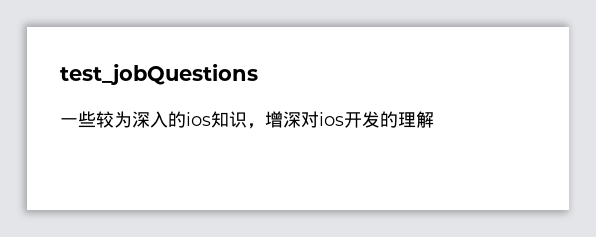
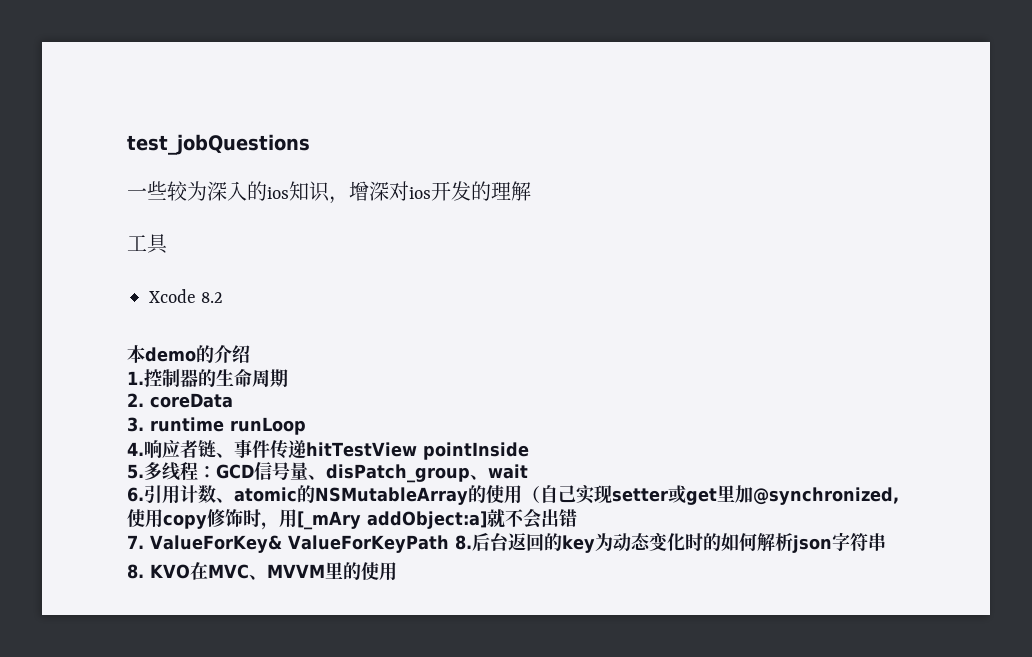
+ 工具
+ Xcode 8.2
+ 本demo的介绍
+ 1.控制器的生命周期
+ 2. coreData
+ 3. runtime runLoop
+ 4.响应者链、事件传递hitTestView pointInside
+ 5.多线程：GCD信号量、disPatch_group、wait
+ 6.引用计数、atomic的NSMutableArray的使用（自己实现setter或get里加@synchronized,使用copy修饰时，用[_mAry addObject:a]就不会出错
+ 7. ValueForKey& ValueForKeyPath 8.后台返回的key为动态变化时的如何解析json字符串
+ 8. KVO在MVC、MVVM里的使用

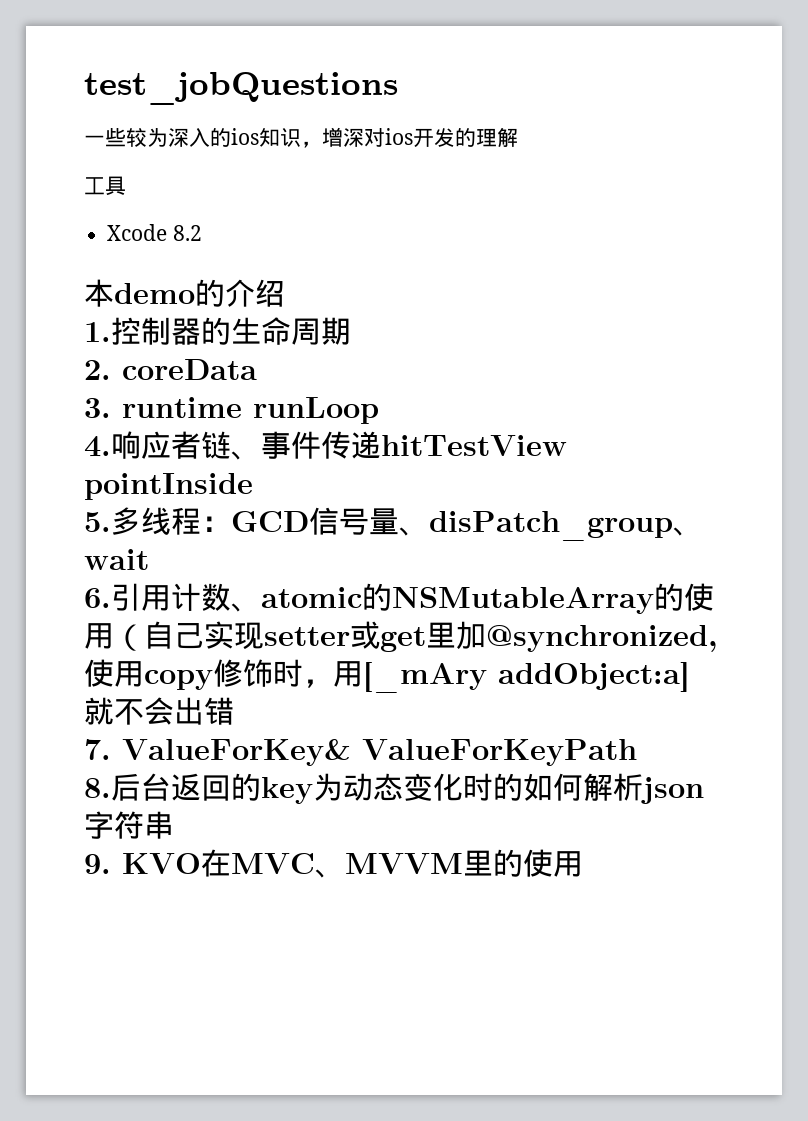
- 7. ValueForKey& ValueForKeyPath 8.后台返回的key为动态变化时的如何解析json字符串
+ 7. ValueForKey& ValueForKeyPath
+ 8.后台返回的key为动态变化时的如何解析json字符串
- 8. KVO在MVC、MVVM里的使用
+ 9. KVO在MVC、MVVM里的使用

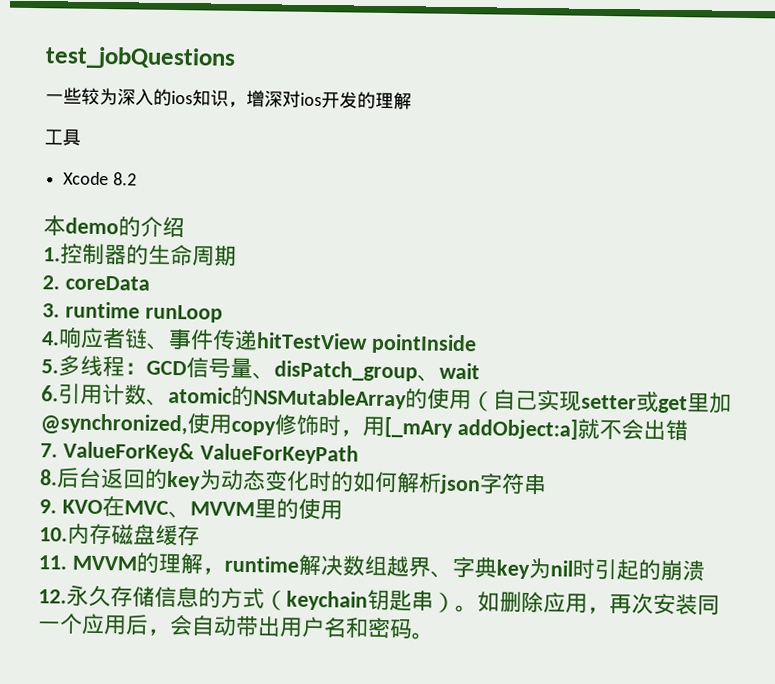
+ 10.内存磁盘缓存
+ 11. MVVM的理解，runtime解决数组越界、字典key为nil时引起的崩溃
+ 12.永久存储信息的方式（keychain钥匙串）。如删除应用，再次安装同一个应用后，会自动带出用户名和密码。

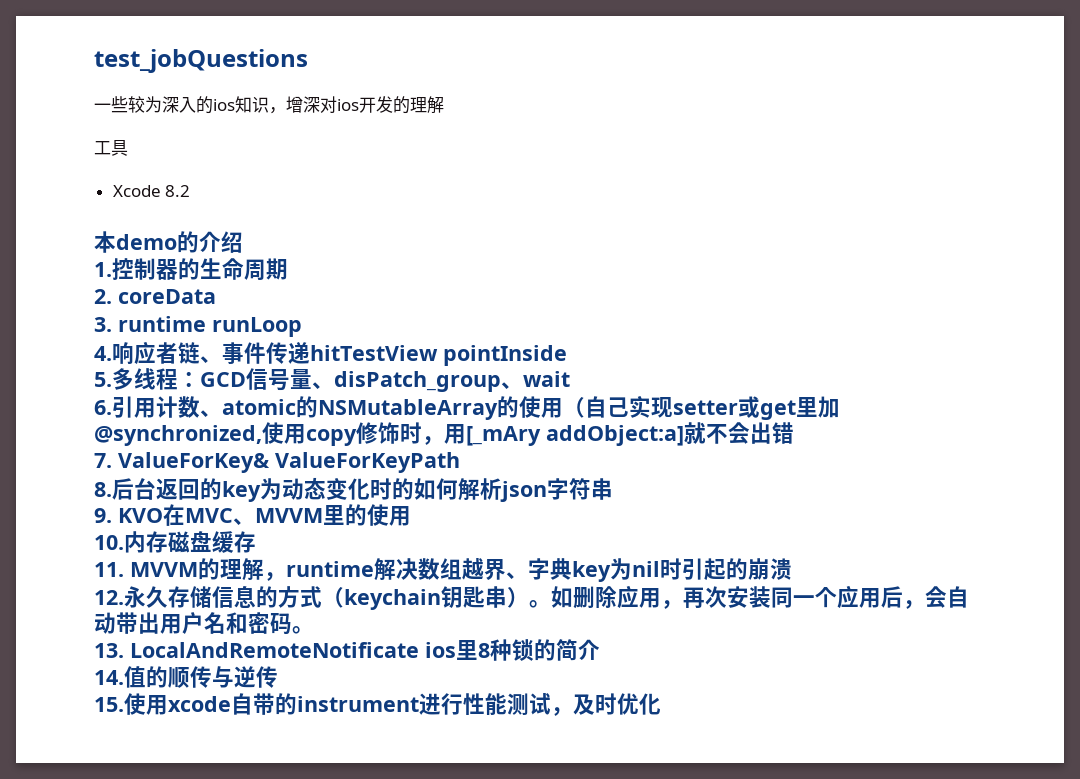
+ 13. LocalAndRemoteNotificate ios里8种锁的简介
+ 14.值的顺传与逆传
+ 15.使用xcode自带的instrument进行性能测试，及时优化

